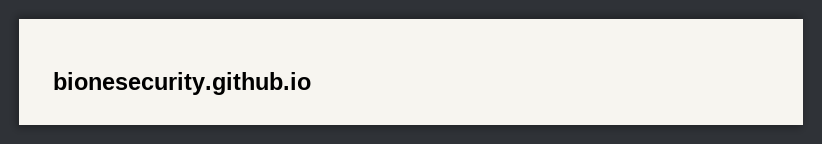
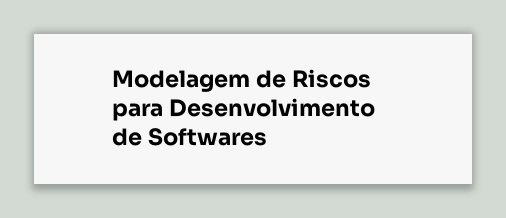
- bionesecurity.github.io
+ Modelagem de Riscos para Desenvolvimento de Softwares

